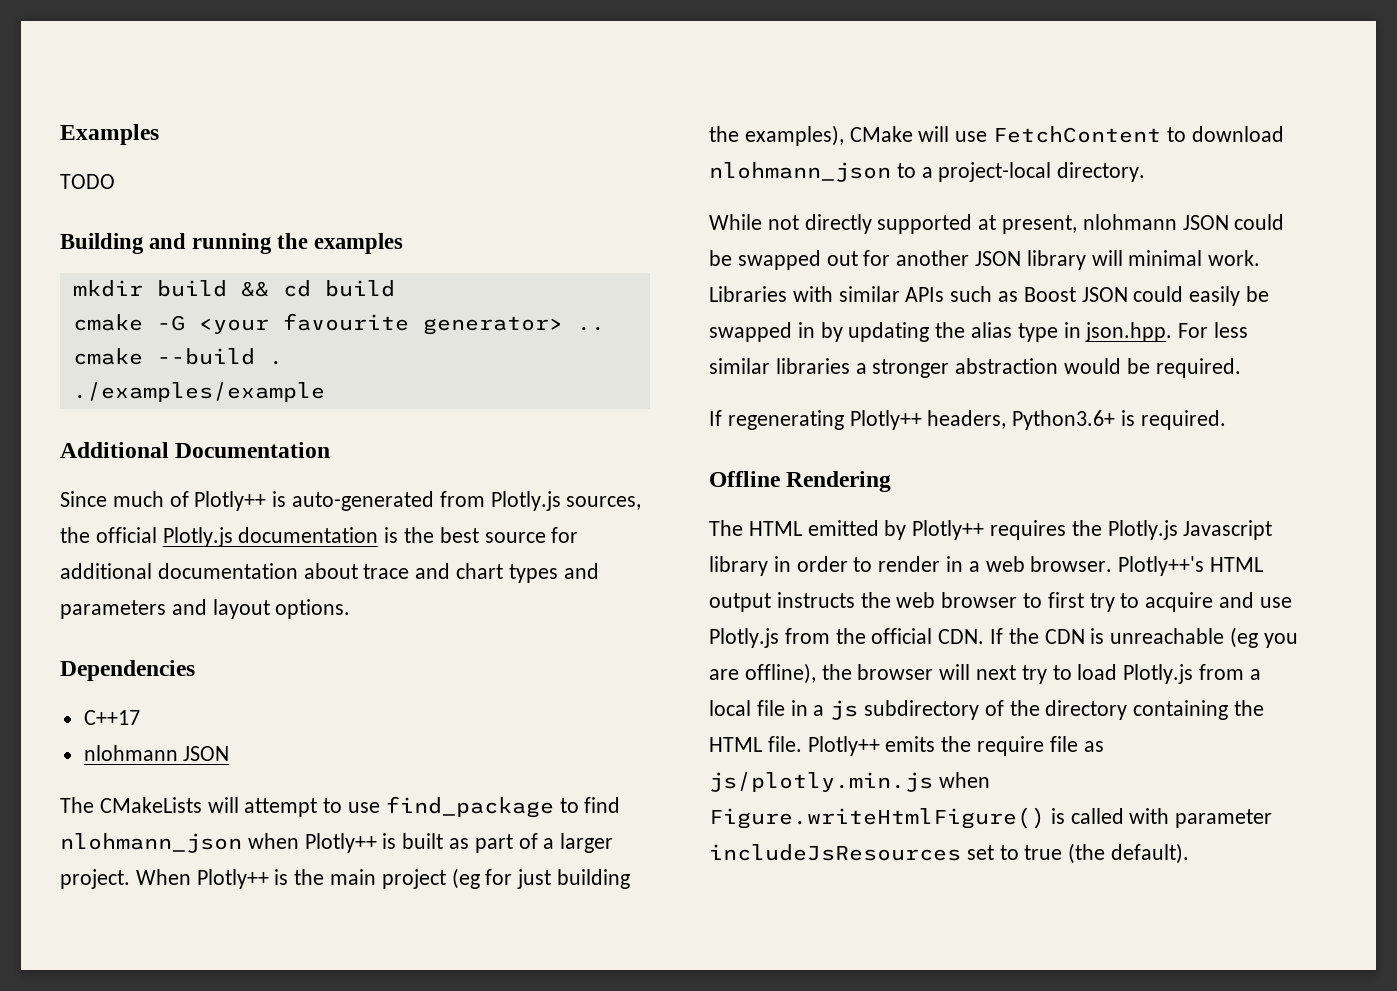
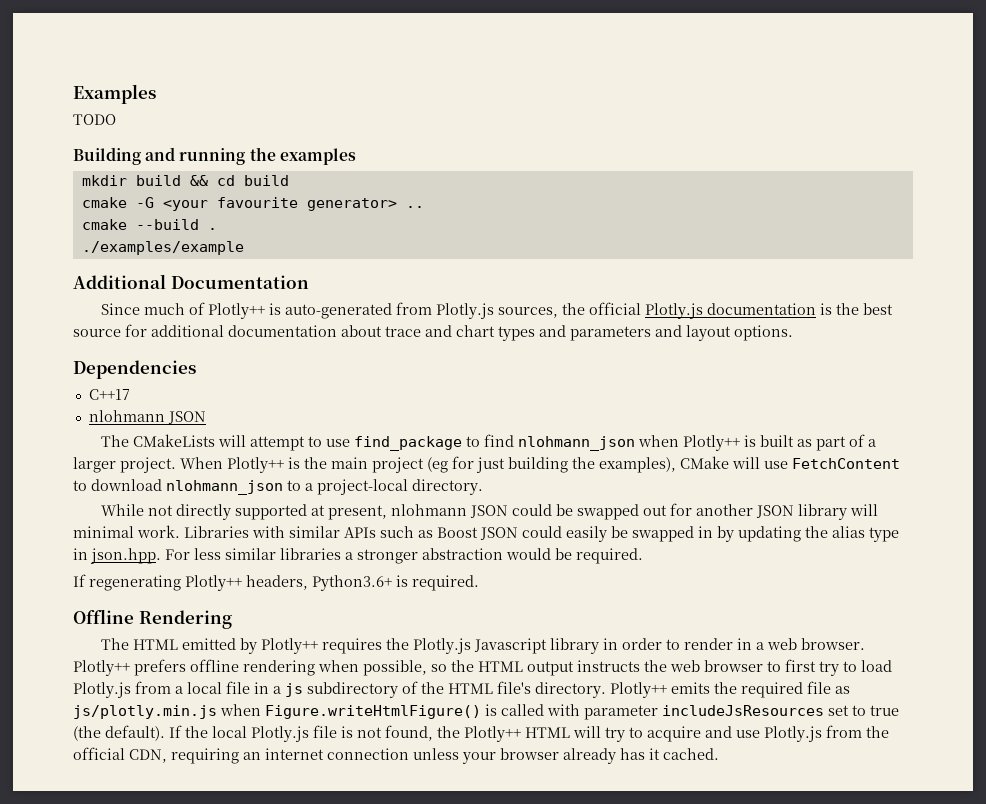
- Plotly++'s HTML output instructs the web browser to first try to acquire and use Plotly.js from the official CDN. If the CDN is unreachable (eg you are offline), the browser will next try to load Plotly.js from a local file in a js subdirectory of the directory containing the HTML file.
+ Plotly++ prefers offline rendering when possible, so the HTML output instructs the web browser to first try to load Plotly.js from a local file in a js subdirectory of the HTML file's directory.
- Plotly++ emits the require file as js/plotly.min.js when Figure.writeHtmlFigure() is called with parameter includeJsResources set to true (the default).
+ Plotly++ emits the required file as js/plotly.min.js when Figure.writeHtmlFigure() is called with parameter includeJsResources set to true (the default).
+ If the local Plotly.js file is not found, the Plotly++ HTML will try to acquire and use Plotly.js from the official CDN, requiring an internet connection unless your browser already has it cached.

